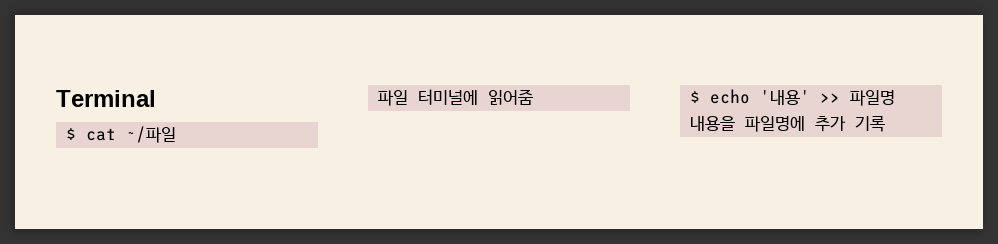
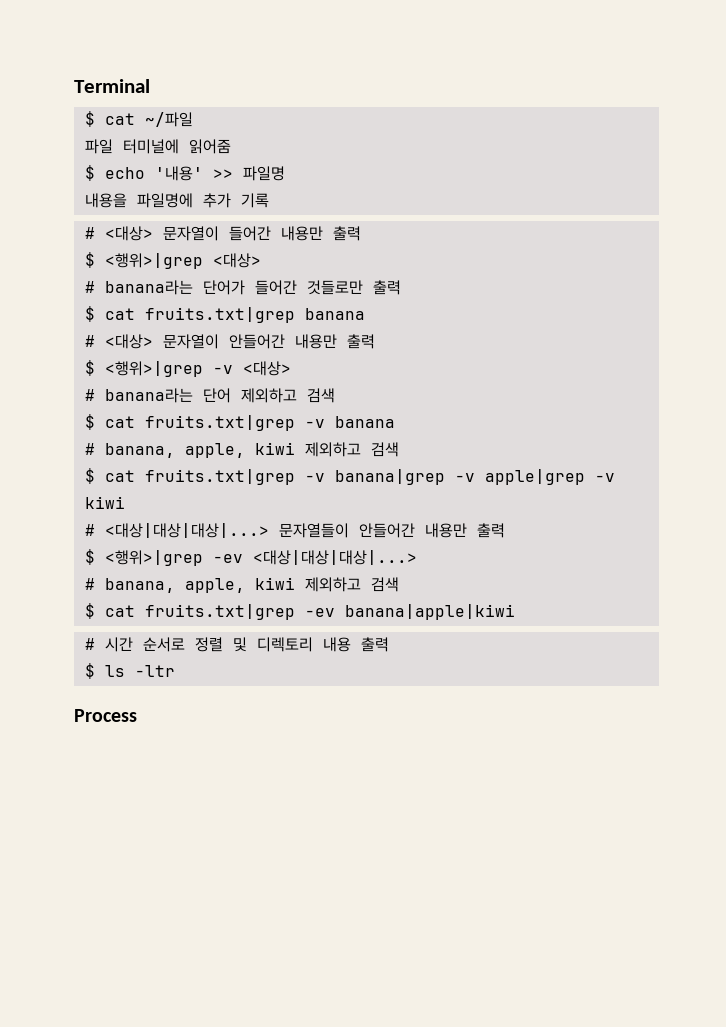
+ # <대상> 문자열이 들어간 내용만 출력
+ $ <행위>|grep <대상>
+ # banana라는 단어가 들어간 것들로만 출력
+ $ cat fruits.txt|grep banana
+ # <대상> 문자열이 안들어간 내용만 출력
+ $ <행위>|grep -v <대상>
+ # banana라는 단어 제외하고 검색
+ $ cat fruits.txt|grep -v banana
+ # banana, apple, kiwi 제외하고 검색
+ $ cat fruits.txt|grep -v banana|grep -v apple|grep -v kiwi
+ # <대상|대상|대상|...> 문자열들이 안들어간 내용만 출력
+ $ <행위>|grep -ev <대상|대상|대상|...>
+ # banana, apple, kiwi 제외하고 검색
+ $ cat fruits.txt|grep -ev banana|apple|kiwi
+ # 시간 순서로 정렬 및 디렉토리 내용 출력
+ $ ls -ltr
+ Process

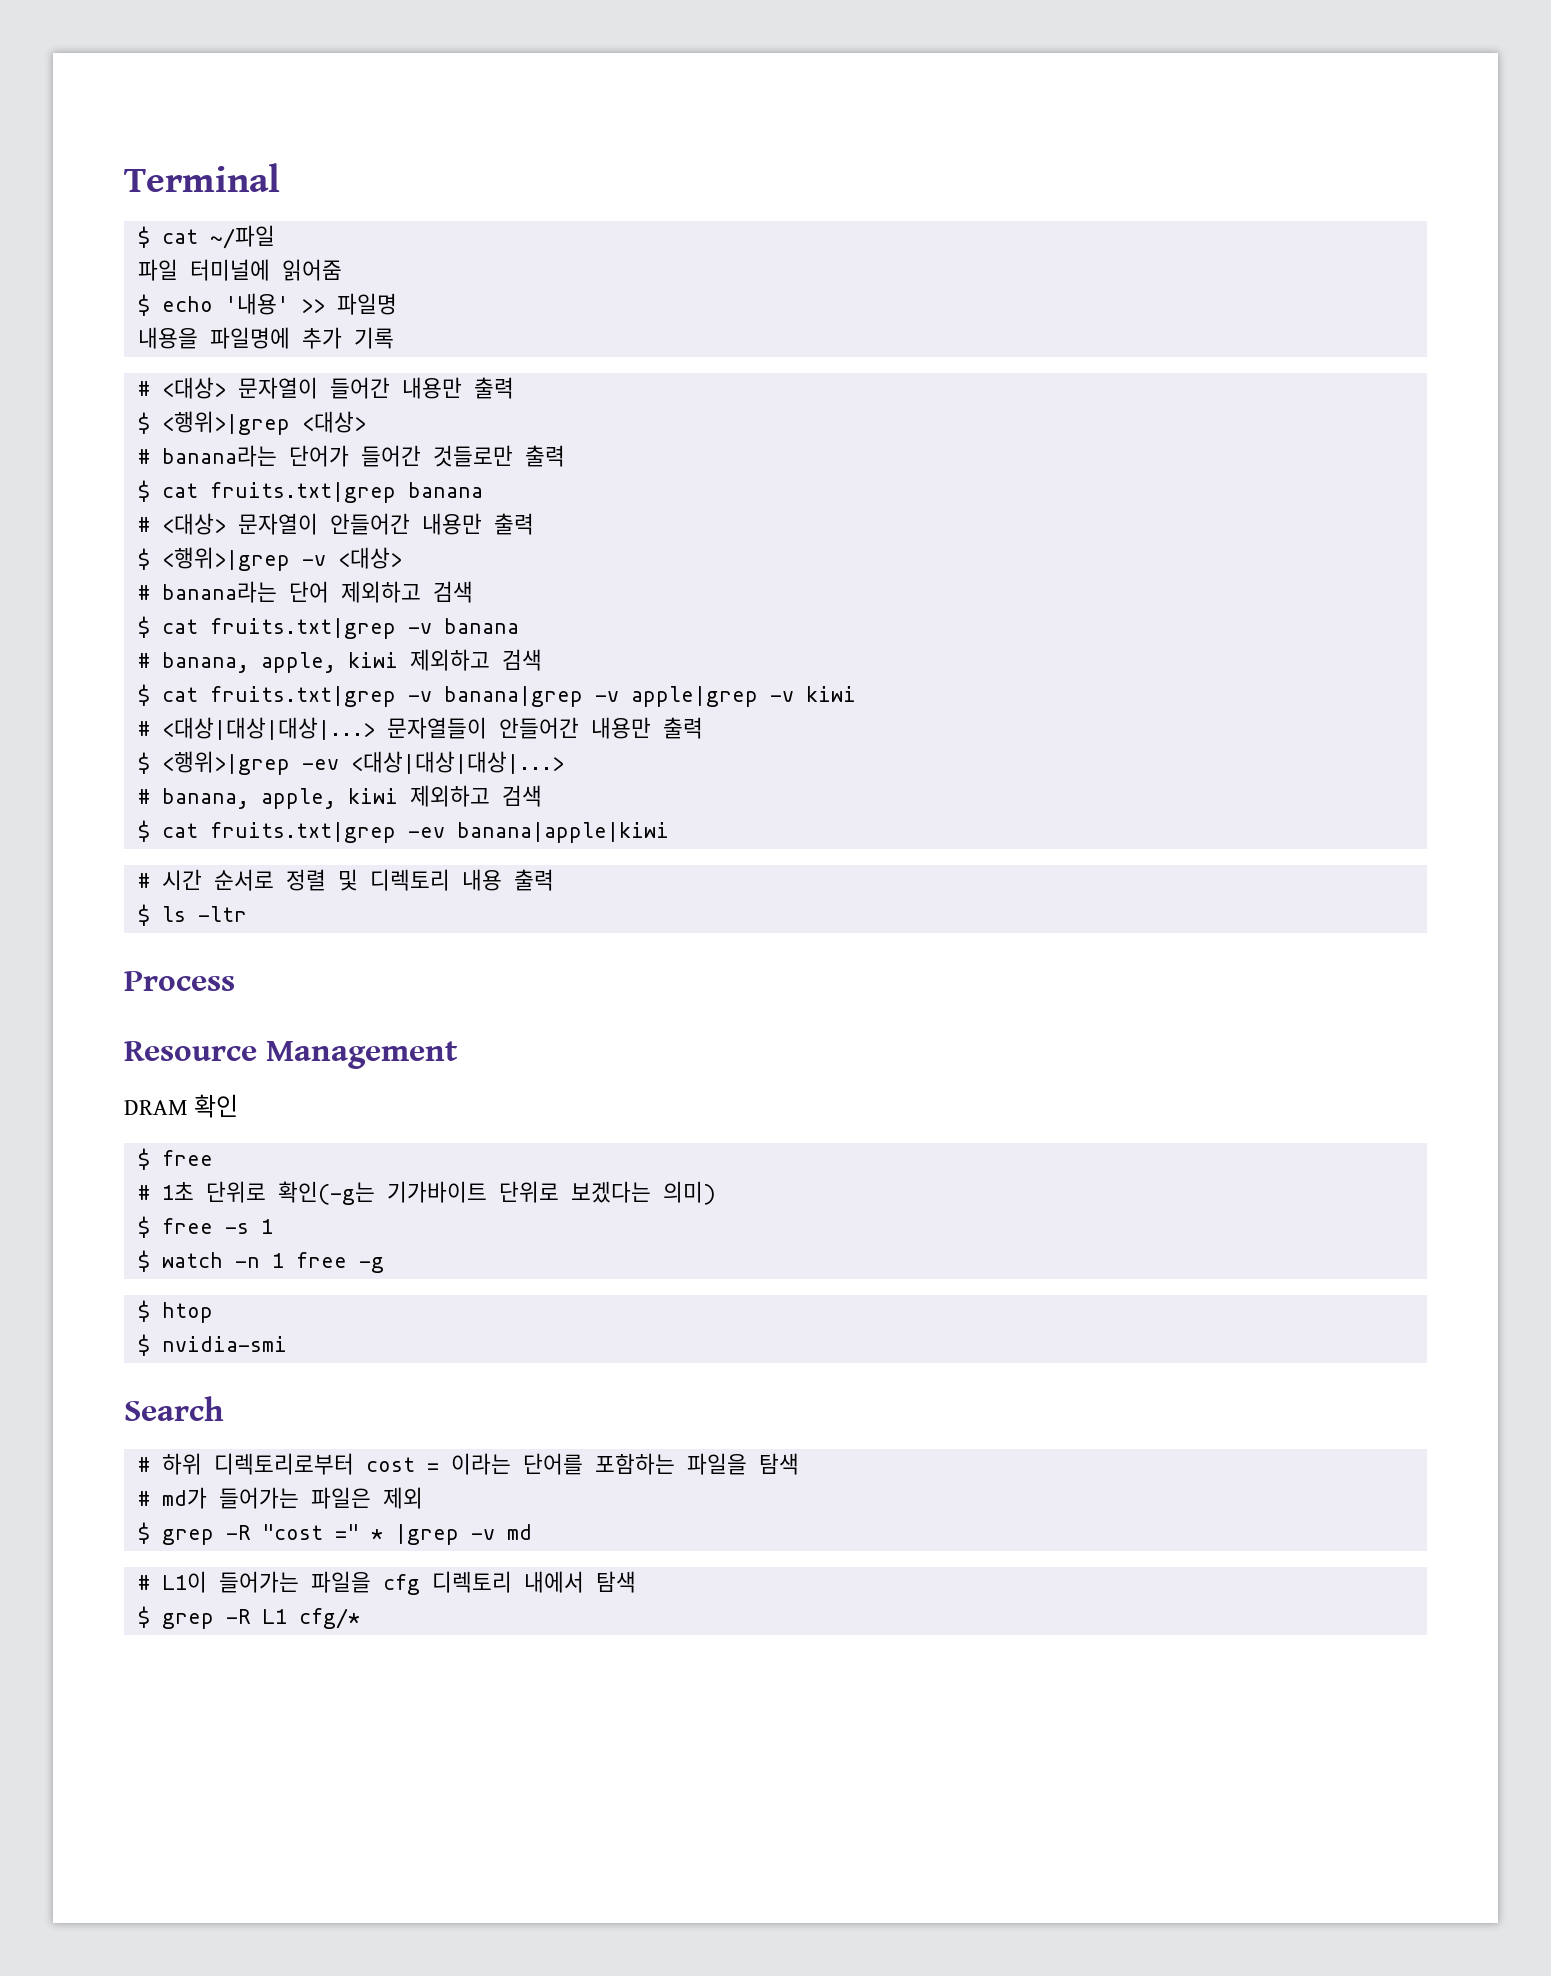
+ Resource Management
+ DRAM 확인
+ $ free
+ # 1초 단위로 확인(-g는 기가바이트 단위로 보겠다는 의미)
+ $ free -s 1
+ $ watch -n 1 free -g
+ $ htop
+ $ nvidia-smi
+ Search
+ # 하위 디렉토리로부터 cost = 이라는 단어를 포함하는 파일을 탐색
+ # md가 들어가는 파일은 제외
+ $ grep -R "cost =" * |grep -v md
+ # L1이 들어가는 파일을 cfg 디렉토리 내에서 탐색
+ $ grep -R L1 cfg/*

